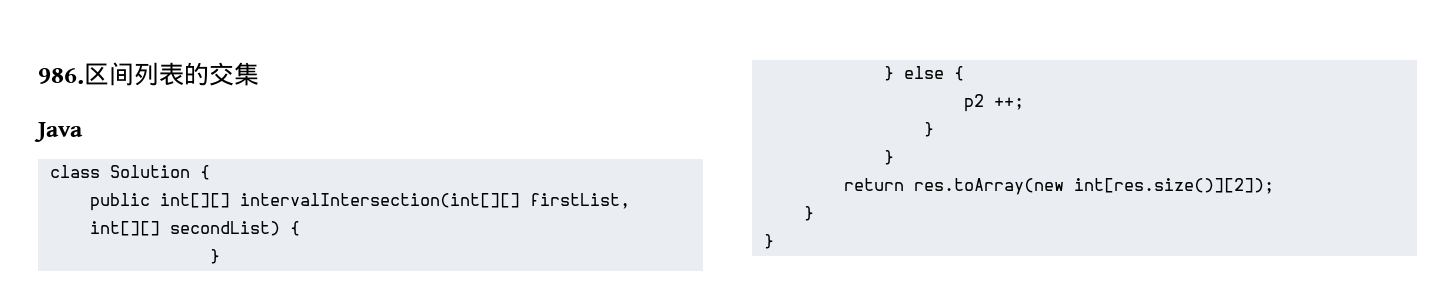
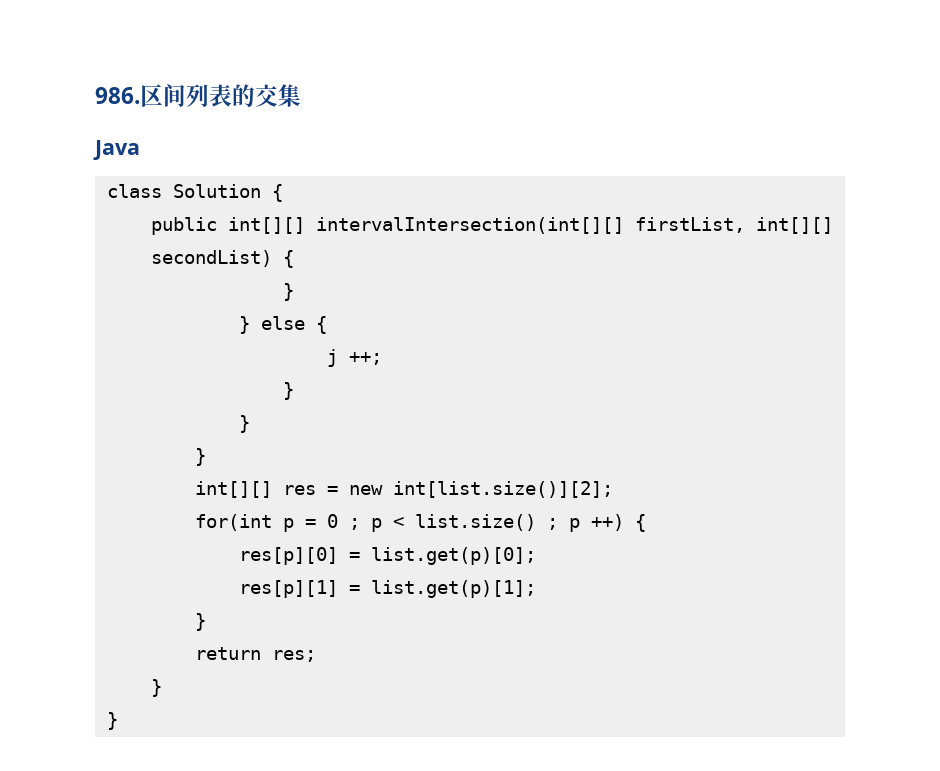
- p2 ++;
+ j ++;
  }
+ }
+ }
+ int[][] res = new int[list.size()][2];
+ for(int p = 0 ; p < list.size() ; p ++) {
+ res[p][0] = list.get(p)[0];
+ res[p][1] = list.get(p)[1];
- return res.toArray(new int[res.size()][2]);
+ return res;

